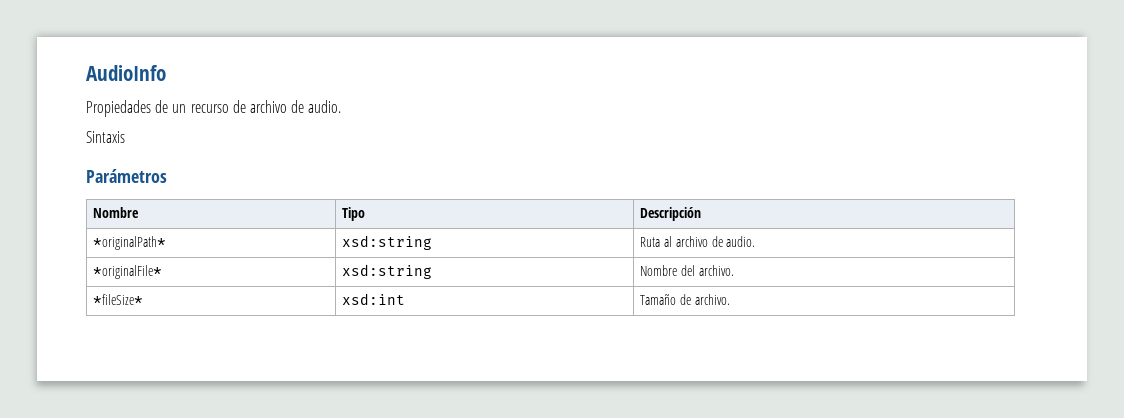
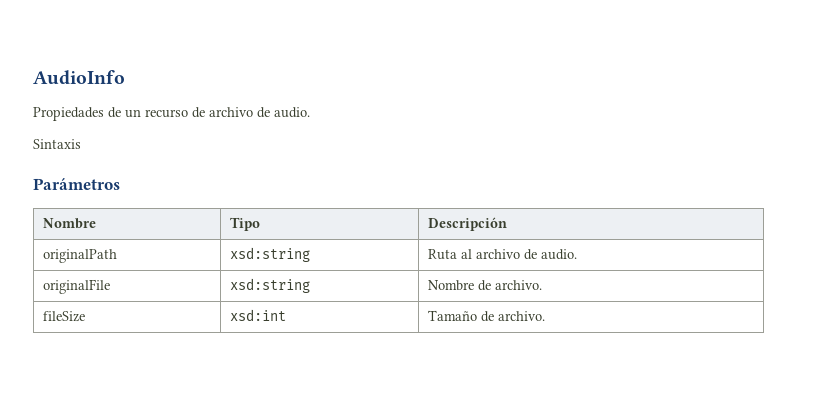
- *originalPath* | xsd:string | Ruta al archivo de audio.
+ originalPath | xsd:string | Ruta al archivo de audio.
- *originalFile* | xsd:string | Nombre del archivo.
+ originalFile | xsd:string | Nombre de archivo.
- *fileSize* | xsd:int | Tamaño de archivo.
+ fileSize | xsd:int | Tamaño de archivo.

